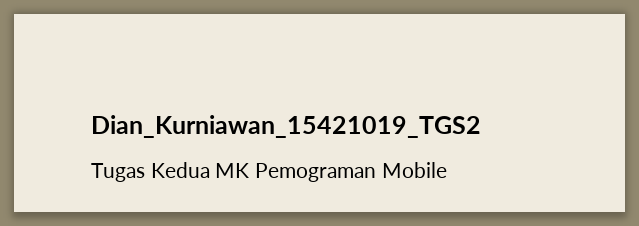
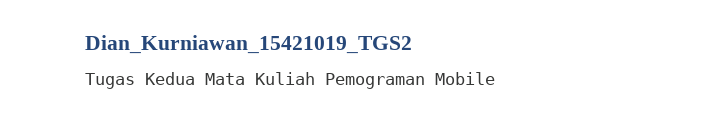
- Tugas Kedua MK Pemograman Mobile
+ Tugas Kedua Mata Kuliah Pemograman Mobile

